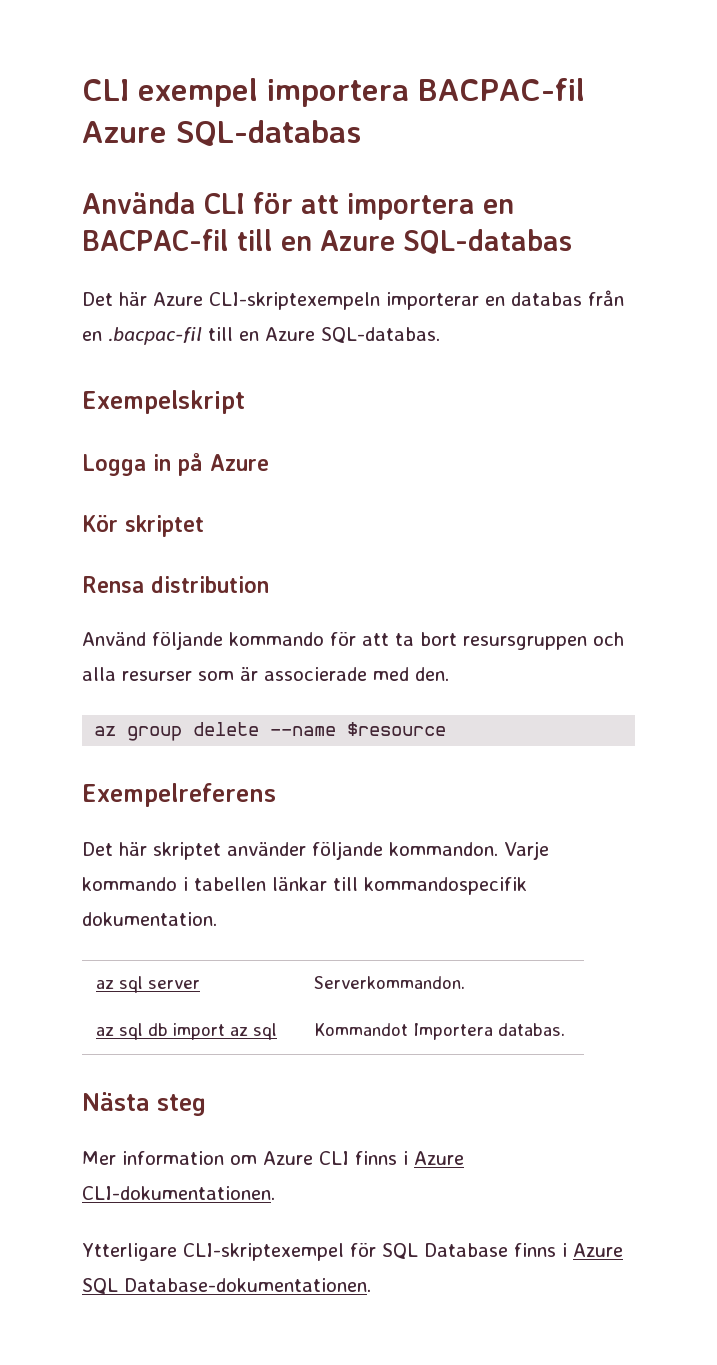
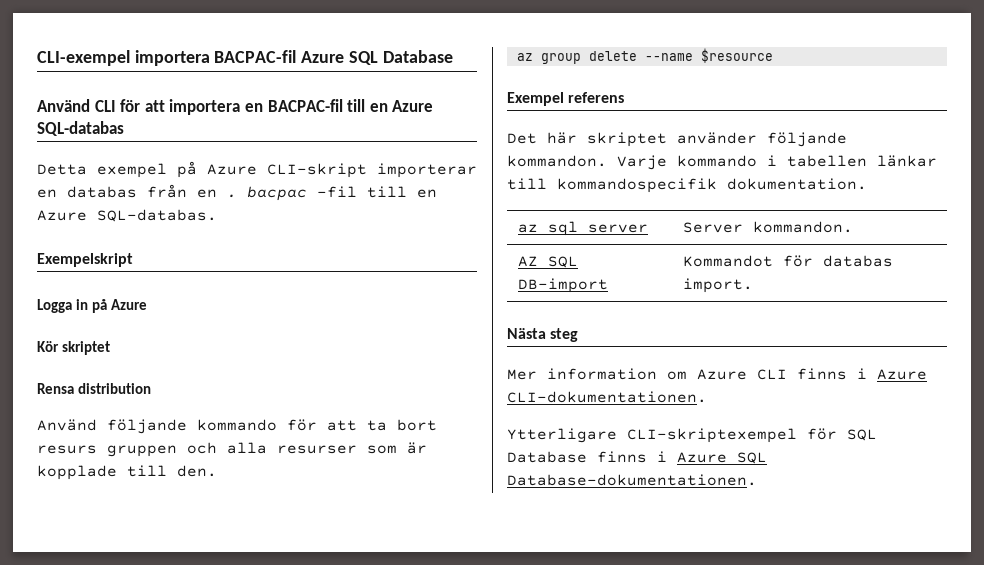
- CLI exempel importera BACPAC-fil Azure SQL-databas
- Använda CLI för att importera en BACPAC-fil till en Azure SQL-databas
+ CLI-exempel importera BACPAC-fil Azure SQL Database
+ Använd CLI för att importera en BACPAC-fil till en Azure SQL-databas
- Det här Azure CLI-skriptexempeln importerar en databas från en .bacpac-fil till en Azure SQL-databas.
+ Detta exempel på Azure CLI-skript importerar en databas från en . bacpac -fil till en Azure SQL-databas.
- Använd följande kommando för att ta bort resursgruppen och alla resurser som är associerade med den.
+ Använd följande kommando för att ta bort resurs gruppen och alla resurser som är kopplade till den.
- Exempelreferens
+ Exempel referens
- az sql server | Serverkommandon.
- az sql db import az sql | Kommandot Importera databas.
+ az sql server | Server kommandon.
+ AZ SQL DB-import | Kommandot för databas import.

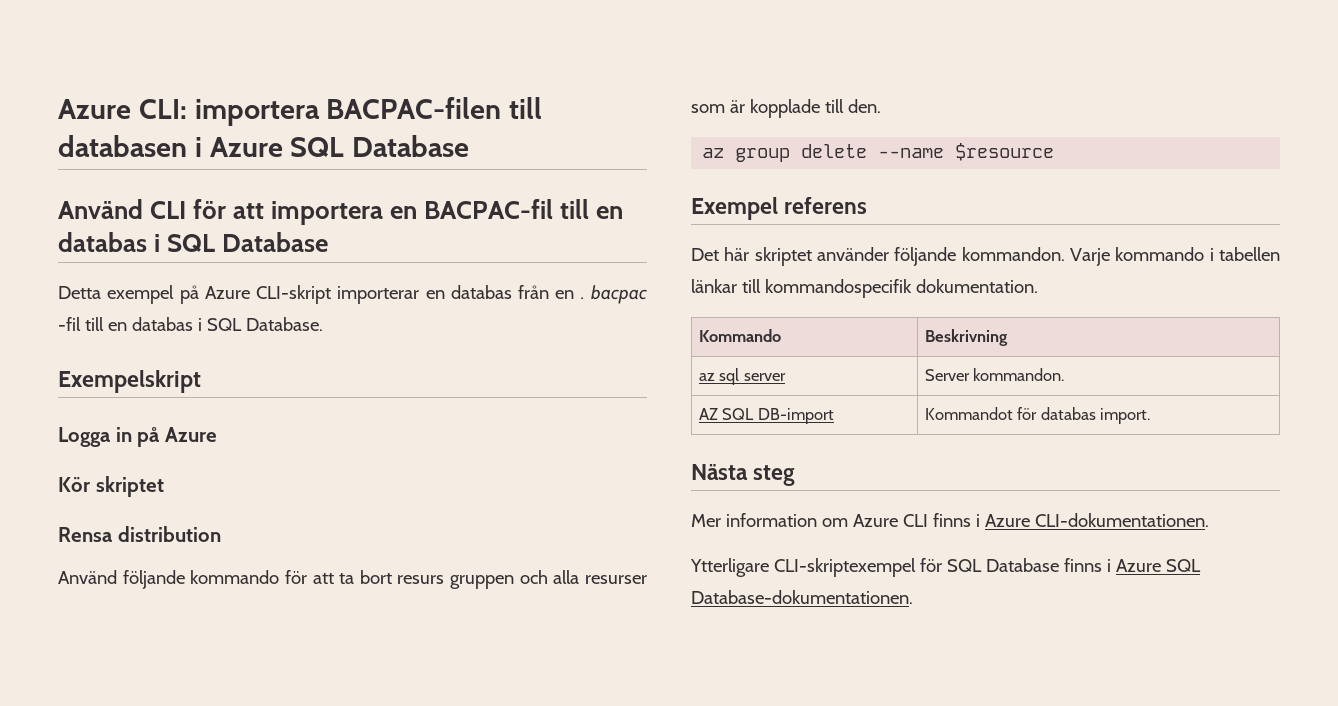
- CLI-exempel importera BACPAC-fil Azure SQL Database
+ Azure CLI: importera BACPAC-filen till databasen i Azure SQL Database
- Använd CLI för att importera en BACPAC-fil till en Azure SQL-databas
+ Använd CLI för att importera en BACPAC-fil till en databas i SQL Database
- Detta exempel på Azure CLI-skript importerar en databas från en . bacpac -fil till en Azure SQL-databas.
+ Detta exempel på Azure CLI-skript importerar en databas från en . bacpac -fil till en databas i SQL Database.
+ Kommando | Beskrivning

